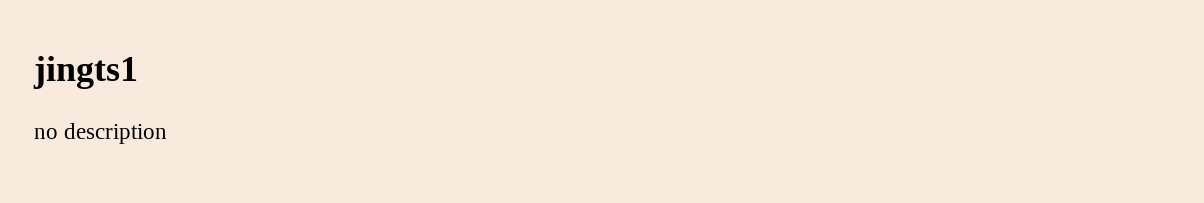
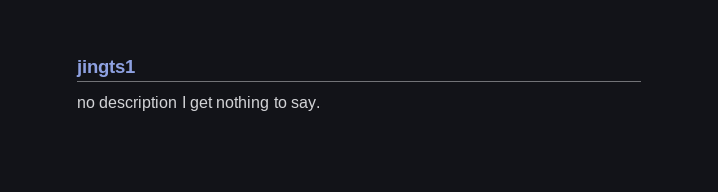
- no description
+ no description I get nothing to say.

